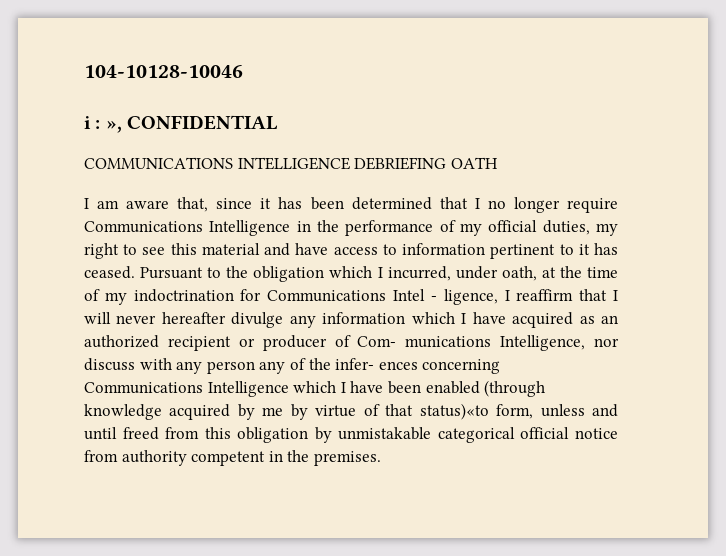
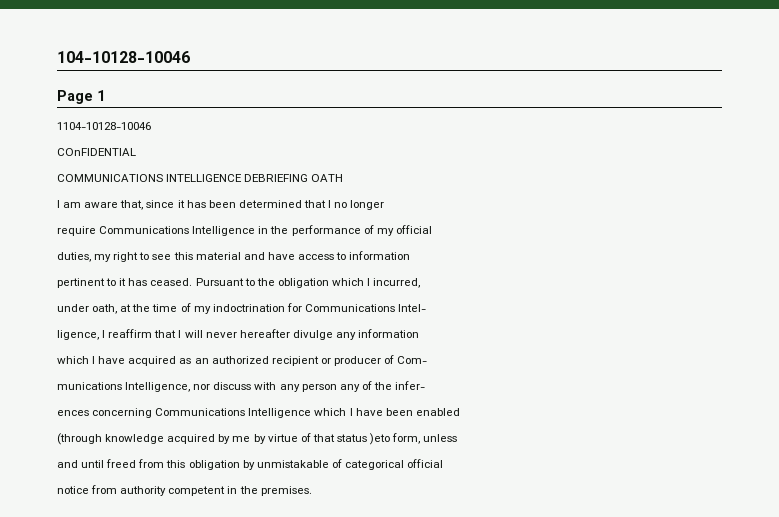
- i : », CONFIDENTIAL
+ Page 1
+ 1104-10128-10046
+ COnFIDENTIAL
- I am aware that, since it has been determined that I no longer require Communications Intelligence in the performance of my official duties, my right to see this material and have access to information pertinent to it has ceased.
+ I am aware that, since it has been determined that I no longer
+ require Communications Intelligence in the performance of my official
+ duties, my right to see this material and have access to information
+ pertinent to it has ceased.
- Pursuant to the obligation which I incurred, under oath, at the time of my indoctrination for Communications Intel - ligence, I reaffirm that I will never hereafter divulge any information which I have acquired as an authorized recipient or producer of Com- munications Intelligence, nor discuss with any person any of the infer- ences concerning Communications Intelligence which I have been enabled (through knowledge acquired by me by virtue of that status)«to form, unless and until freed from this obligation by unmistakable categorical official notice from authority competent in the premises.
+ Pursuant to the obligation which I incurred,
+ under oath, at the time of my indoctrination for Communications Intel-
+ ligence, I reaffirm that I will never hereafter divulge any information
+ which I have acquired as an authorized recipient or producer of Com-
+ munications Intelligence, nor discuss with any person any of the infer-
+ ences concerning Communications Intelligence which I have been enabled
+ (through knowledge acquired by me by virtue of that status )eto form, unless
+ and until freed from this obligation by unmistakable of categorical official
+ notice from authority competent in the premises.

